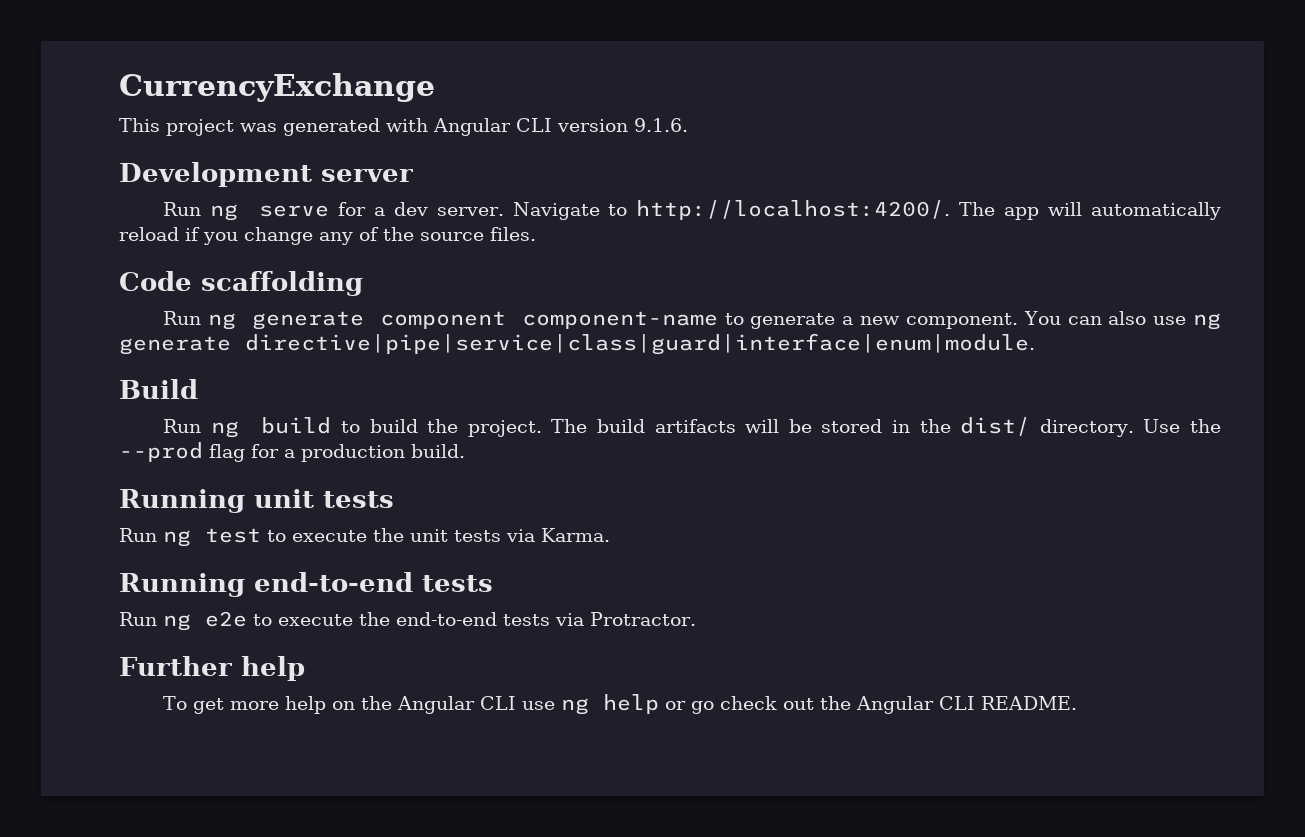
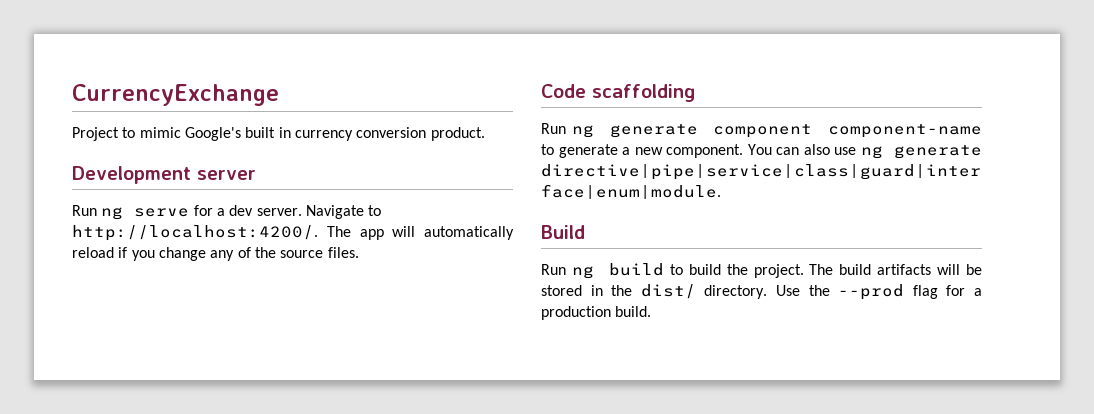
- This project was generated with Angular CLI version 9.1.6.
+ Project to mimic Google's built in currency conversion product.
- Running unit tests
- Run ng test to execute the unit tests via Karma.
- Running end-to-end tests
- Run ng e2e to execute the end-to-end tests via Protractor.
- Further help
- To get more help on the Angular CLI use ng help or go check out the Angular CLI README.

